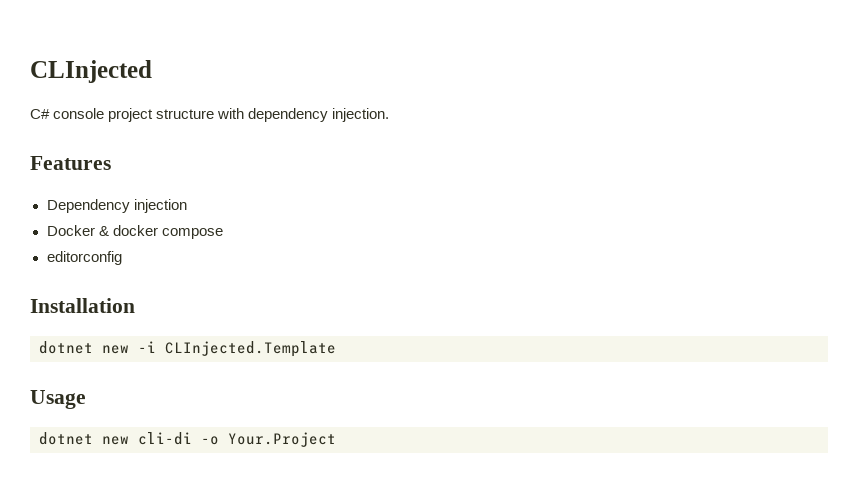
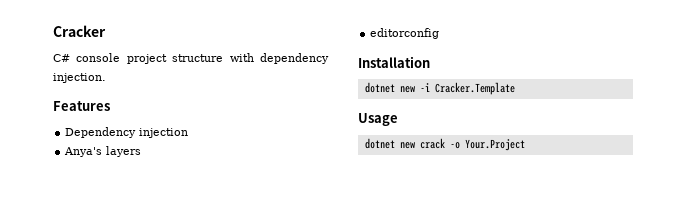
- CLInjected
+ Cracker
- Docker & docker compose
+ Anya's layers
- dotnet new -i CLInjected.Template
+ dotnet new -i Cracker.Template
- dotnet new cli-di -o Your.Project
+ dotnet new crack -o Your.Project

